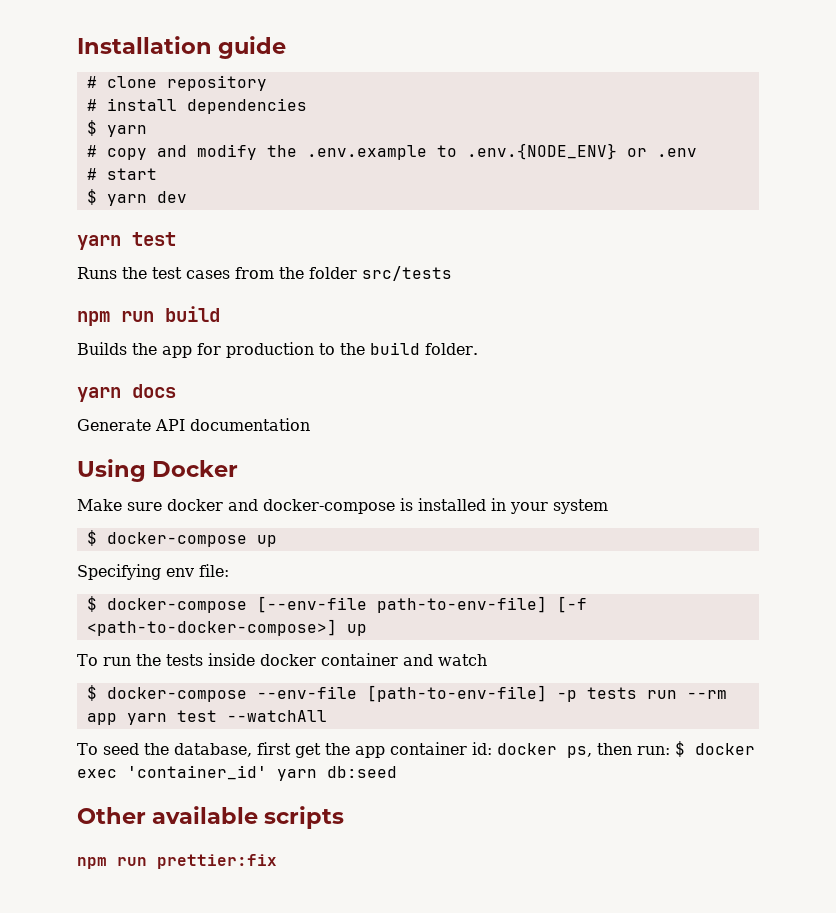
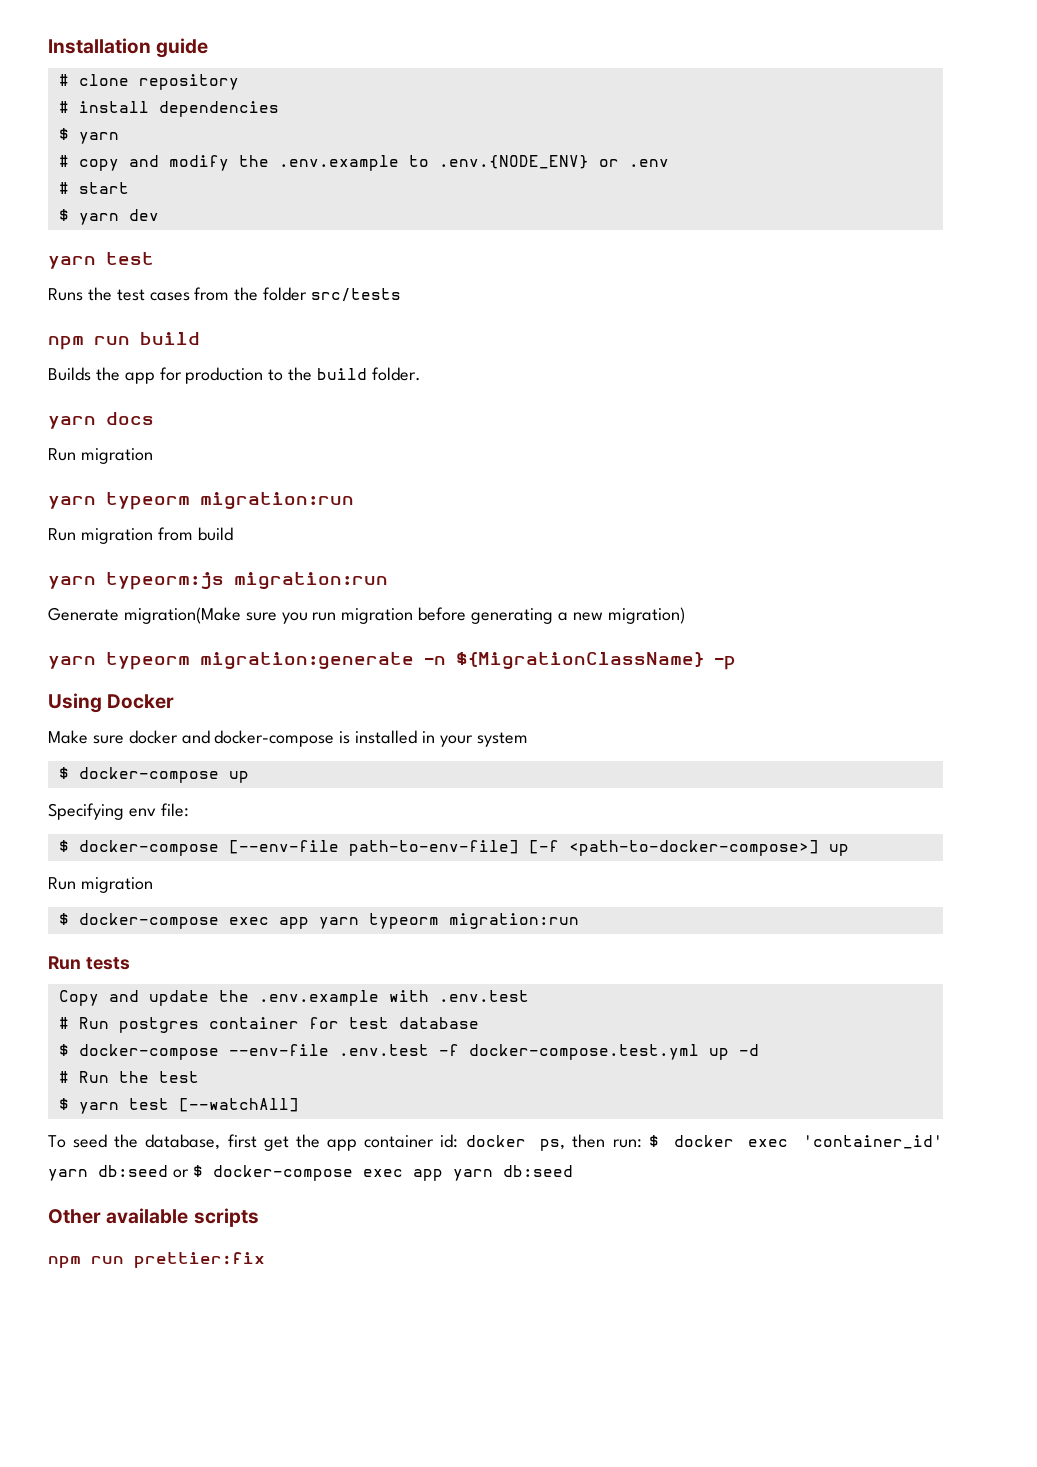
  yarn docs
- Generate API documentation
+ Run migration
+ yarn typeorm migration:run
+ Run migration from build
+ yarn typeorm:js migration:run
+ Generate migration(Make sure you run migration before generating a new migration)
+ yarn typeorm migration:generate -n ${MigrationClassName} -p
  $ docker-compose [--env-file path-to-env-file] [-f <path-to-docker-compose>] up
- To run the tests inside docker container and watch
- $ docker-compose --env-file [path-to-env-file] -p tests run --rm app yarn test --watchAll
+ Run migration
+ $ docker-compose exec app yarn typeorm migration:run
+ Run tests
+ Copy and update the .env.example with .env.test
+ # Run postgres container for test database
+ $ docker-compose --env-file .env.test -f docker-compose.test.yml up -d
+ # Run the test
+ $ yarn test [--watchAll]
- To seed the database, first get the app container id: docker ps, then run: $ docker exec 'container_id' yarn db:seed
+ To seed the database, first get the app container id: docker ps, then run: $ docker exec 'container_id' yarn db:seed or $ docker-compose exec app yarn db:seed

